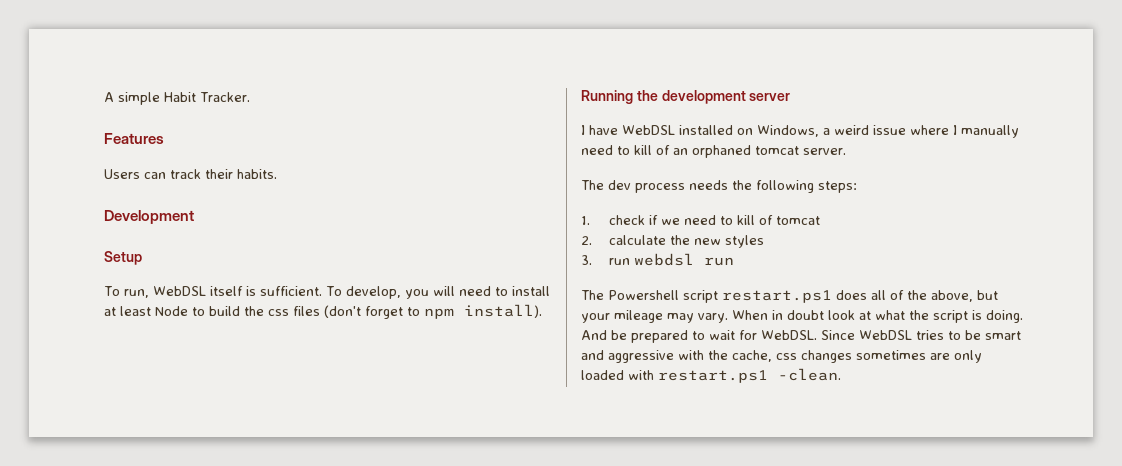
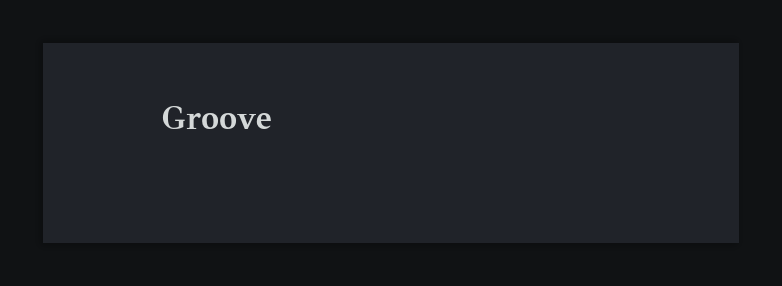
- A simple Habit Tracker.
- Features
- Users can track their habits.
- Development
- Setup
- To run, WebDSL itself is sufficient. To develop, you will need to install at least Node to build the css files (don't forget to npm install).
- Running the development server
- I have WebDSL installed on Windows, a weird issue where I manually need to kill of an orphaned tomcat server.
- The dev process needs the following steps:
- 1. check if we need to kill of tomcat
- 2. calculate the new styles
- 3. run webdsl run
- The Powershell script restart.ps1 does all of the above, but your mileage may vary. When in doubt look at what the script is doing. And be prepared to wait for WebDSL. Since WebDSL tries to be smart and aggressive with the cache, css changes sometimes are only loaded with restart.ps1 -clean.
+ Groove

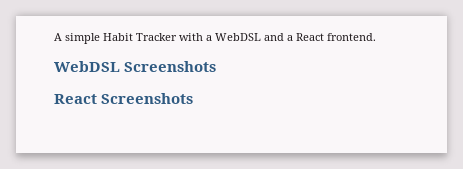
- Groove
+ A simple Habit Tracker with a WebDSL and a React frontend.
+ WebDSL Screenshots
+ React Screenshots

